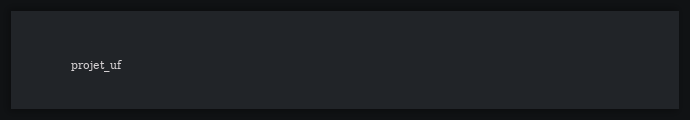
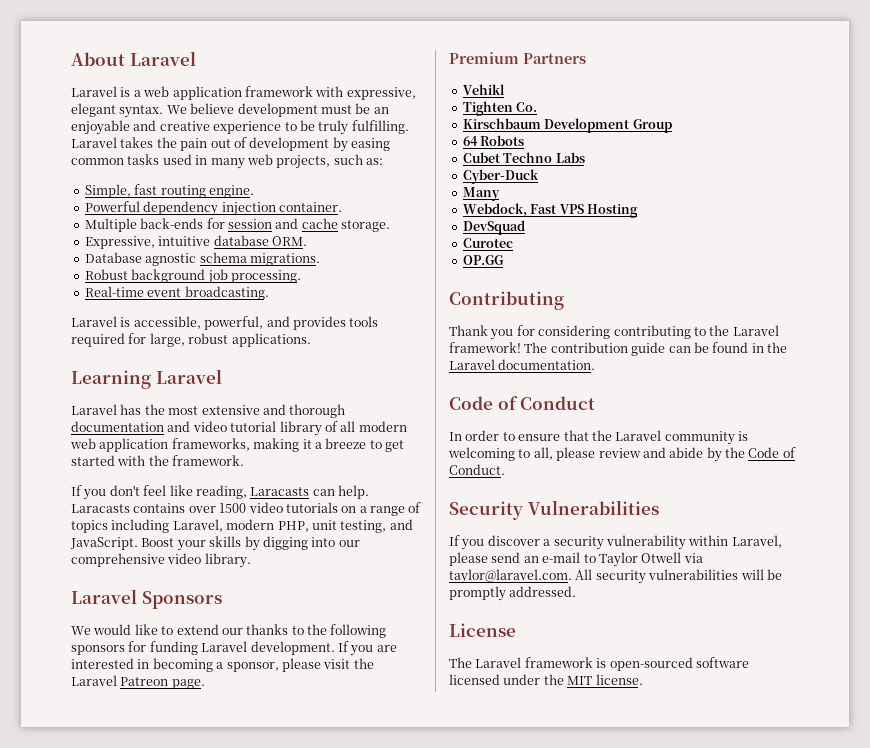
- projet_uf
+ About Laravel
+ Laravel is a web application framework with expressive, elegant syntax. We believe development must be an enjoyable and creative experience to be truly fulfilling. Laravel takes the pain out of development by easing common tasks used in many web projects, such as:
+ Simple, fast routing engine.
+ Powerful dependency injection container.
+ Multiple back-ends for session and cache storage.
+ Expressive, intuitive database ORM.
+ Database agnostic schema migrations.
+ Robust background job processing.
+ Real-time event broadcasting.
+ Laravel is accessible, powerful, and provides tools required for large, robust applications.
+ Learning Laravel
+ Laravel has the most extensive and thorough documentation and video tutorial library of all modern web application frameworks, making it a breeze to get started with the framework.
+ If you don't feel like reading, Laracasts can help. Laracasts contains over 1500 video tutorials on a range of topics including Laravel, modern PHP, unit testing, and JavaScript. Boost your skills by digging into our comprehensive video library.
+ Laravel Sponsors
+ We would like to extend our thanks to the following sponsors for funding Laravel development. If you are interested in becoming a sponsor, please visit the Laravel Patreon page.
+ Premium Partners
+ Vehikl
+ Tighten Co.
+ Kirschbaum Development Group
+ 64 Robots
+ Cubet Techno Labs
+ Cyber-Duck
+ Many
+ Webdock, Fast VPS Hosting
+ DevSquad
+ Curotec
+ OP.GG
+ Contributing
+ Thank you for considering contributing to the Laravel framework! The contribution guide can be found in the Laravel documentation.
+ Code of Conduct
+ In order to ensure that the Laravel community is welcoming to all, please review and abide by the Code of Conduct.
+ Security Vulnerabilities
+ If you discover a security vulnerability within Laravel, please send an e-mail to Taylor Otwell via taylor@laravel.com. All security vulnerabilities will be promptly addressed.
+ License
+ The Laravel framework is open-sourced software licensed under the MIT license.

